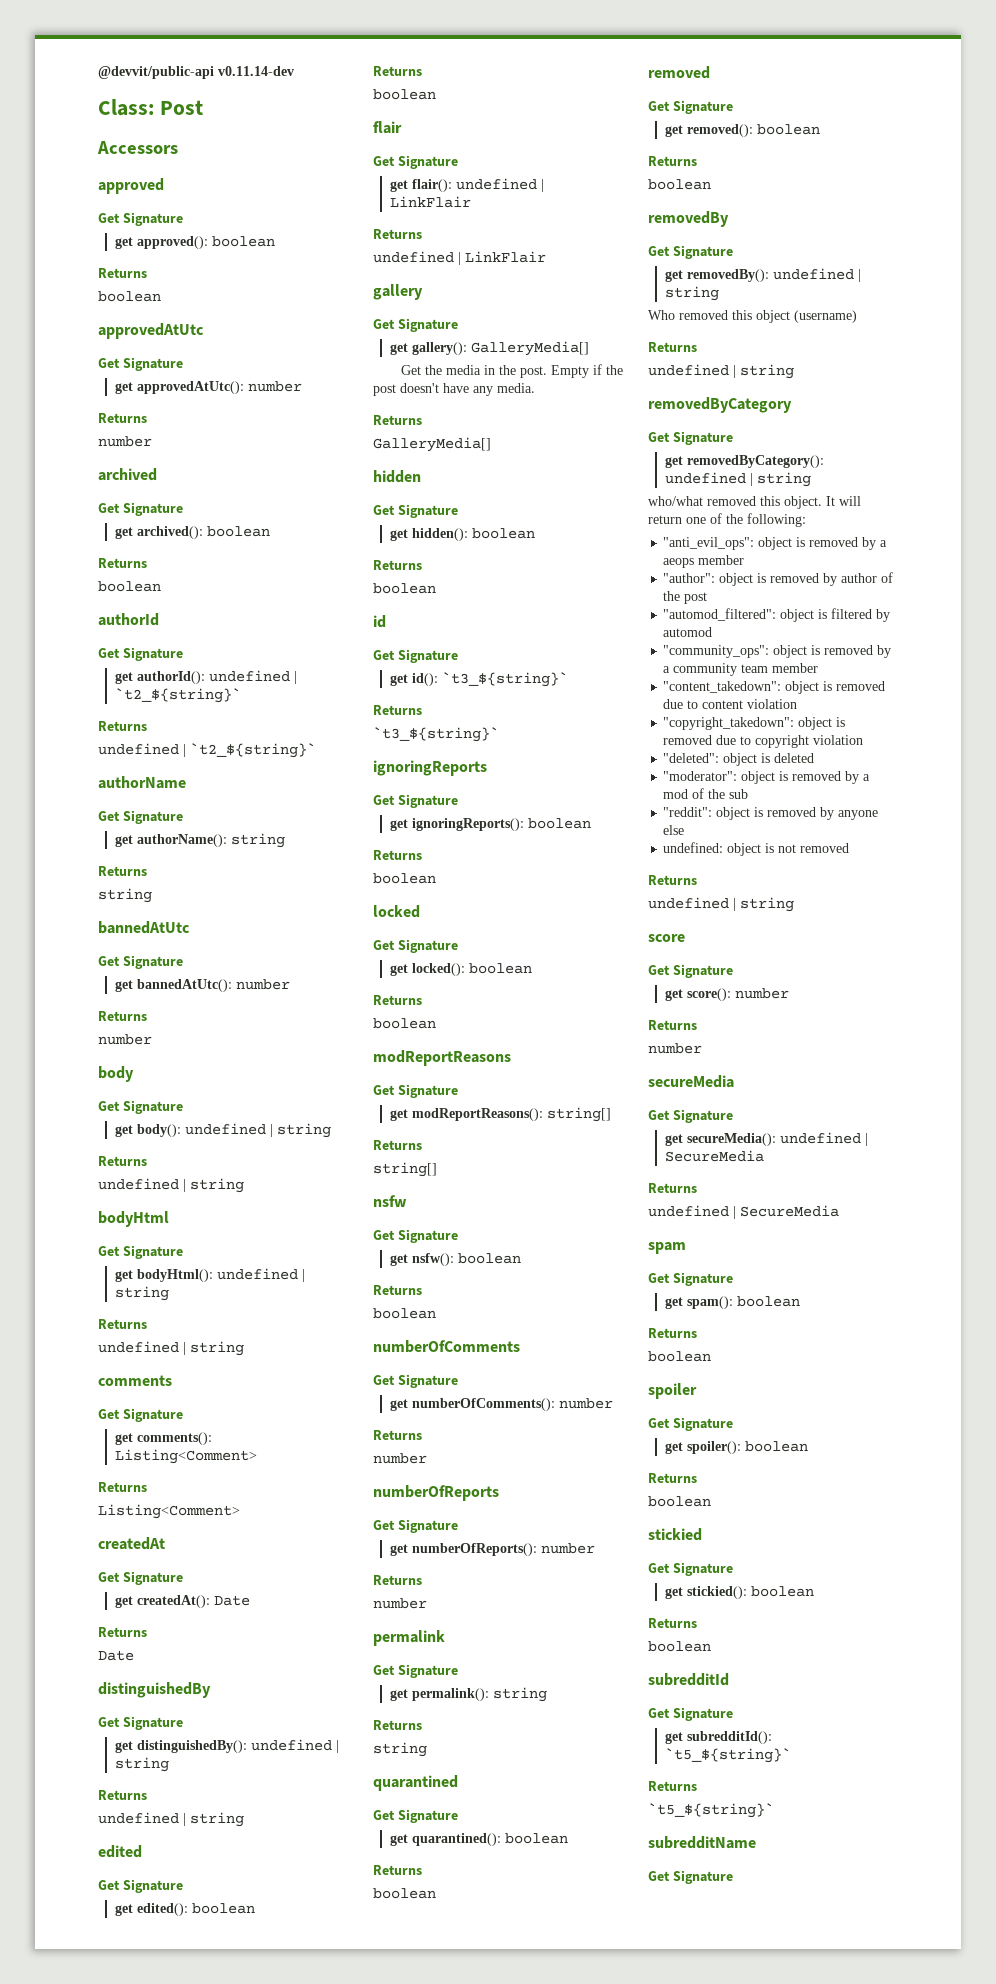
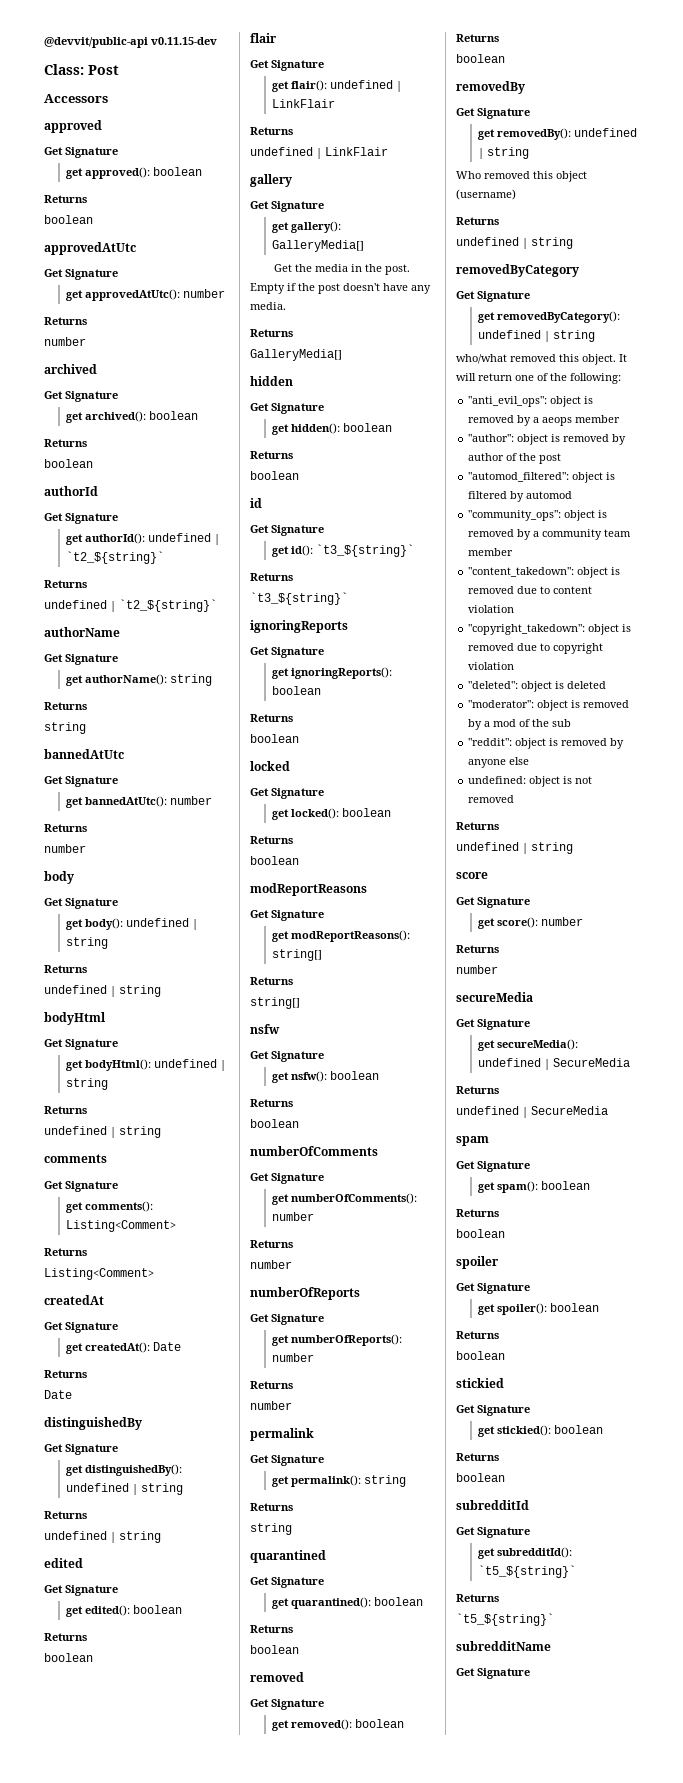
- @devvit/public-api v0.11.14-dev
+ @devvit/public-api v0.11.15-dev

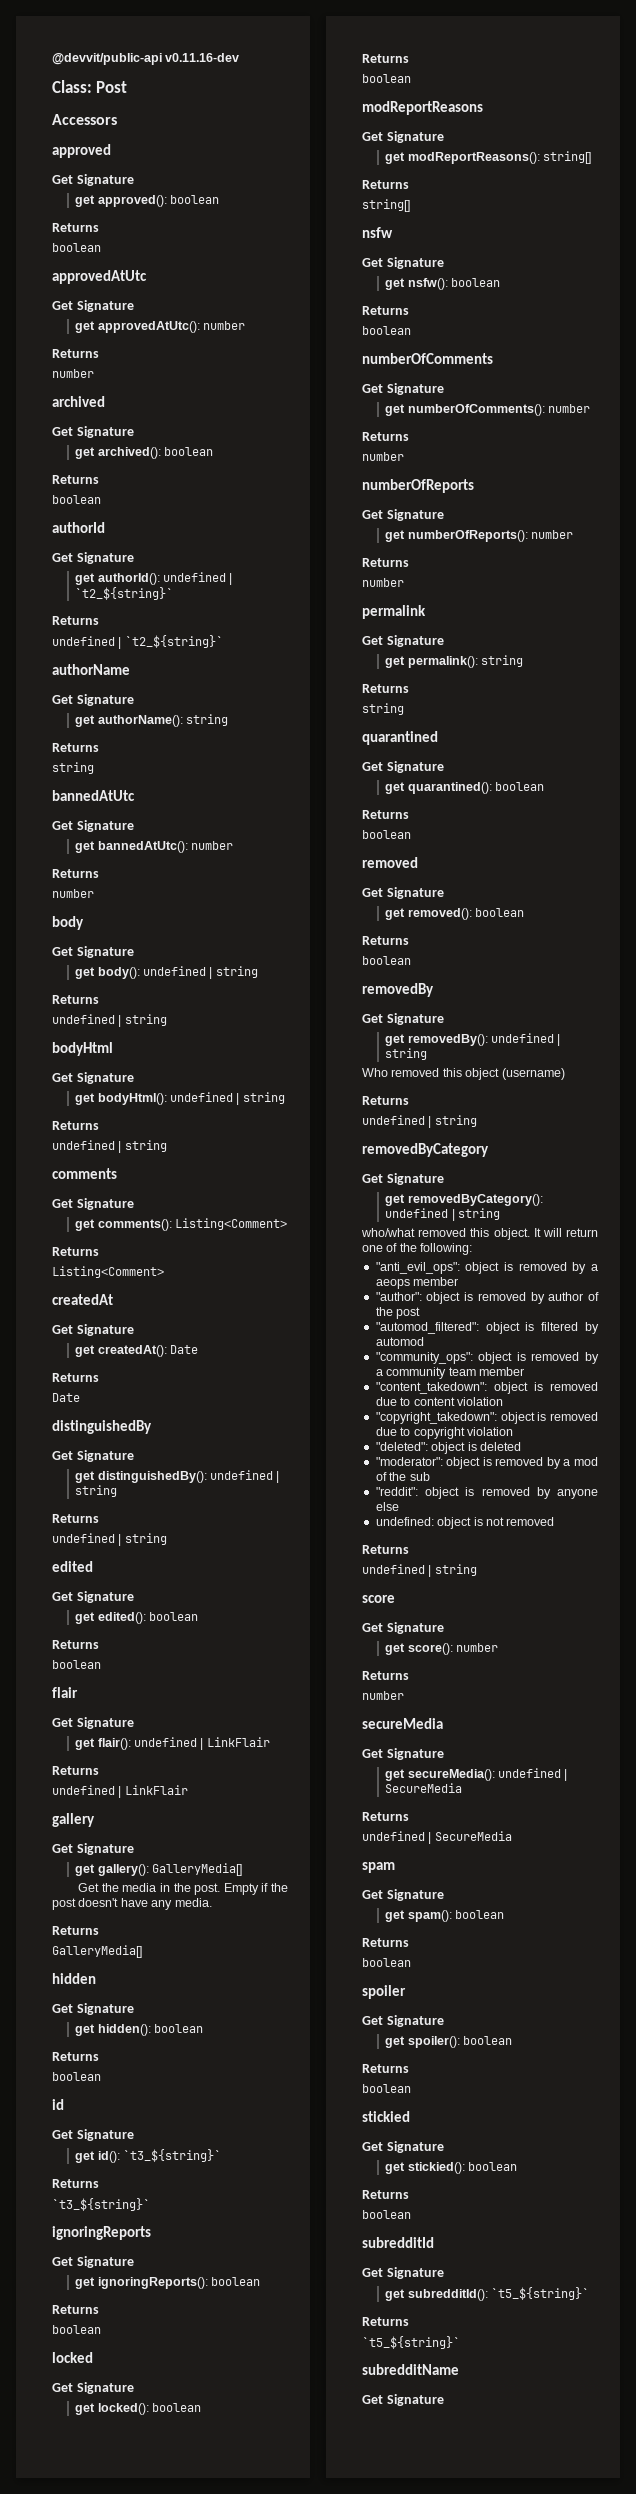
- @devvit/public-api v0.11.15-dev
+ @devvit/public-api v0.11.16-dev

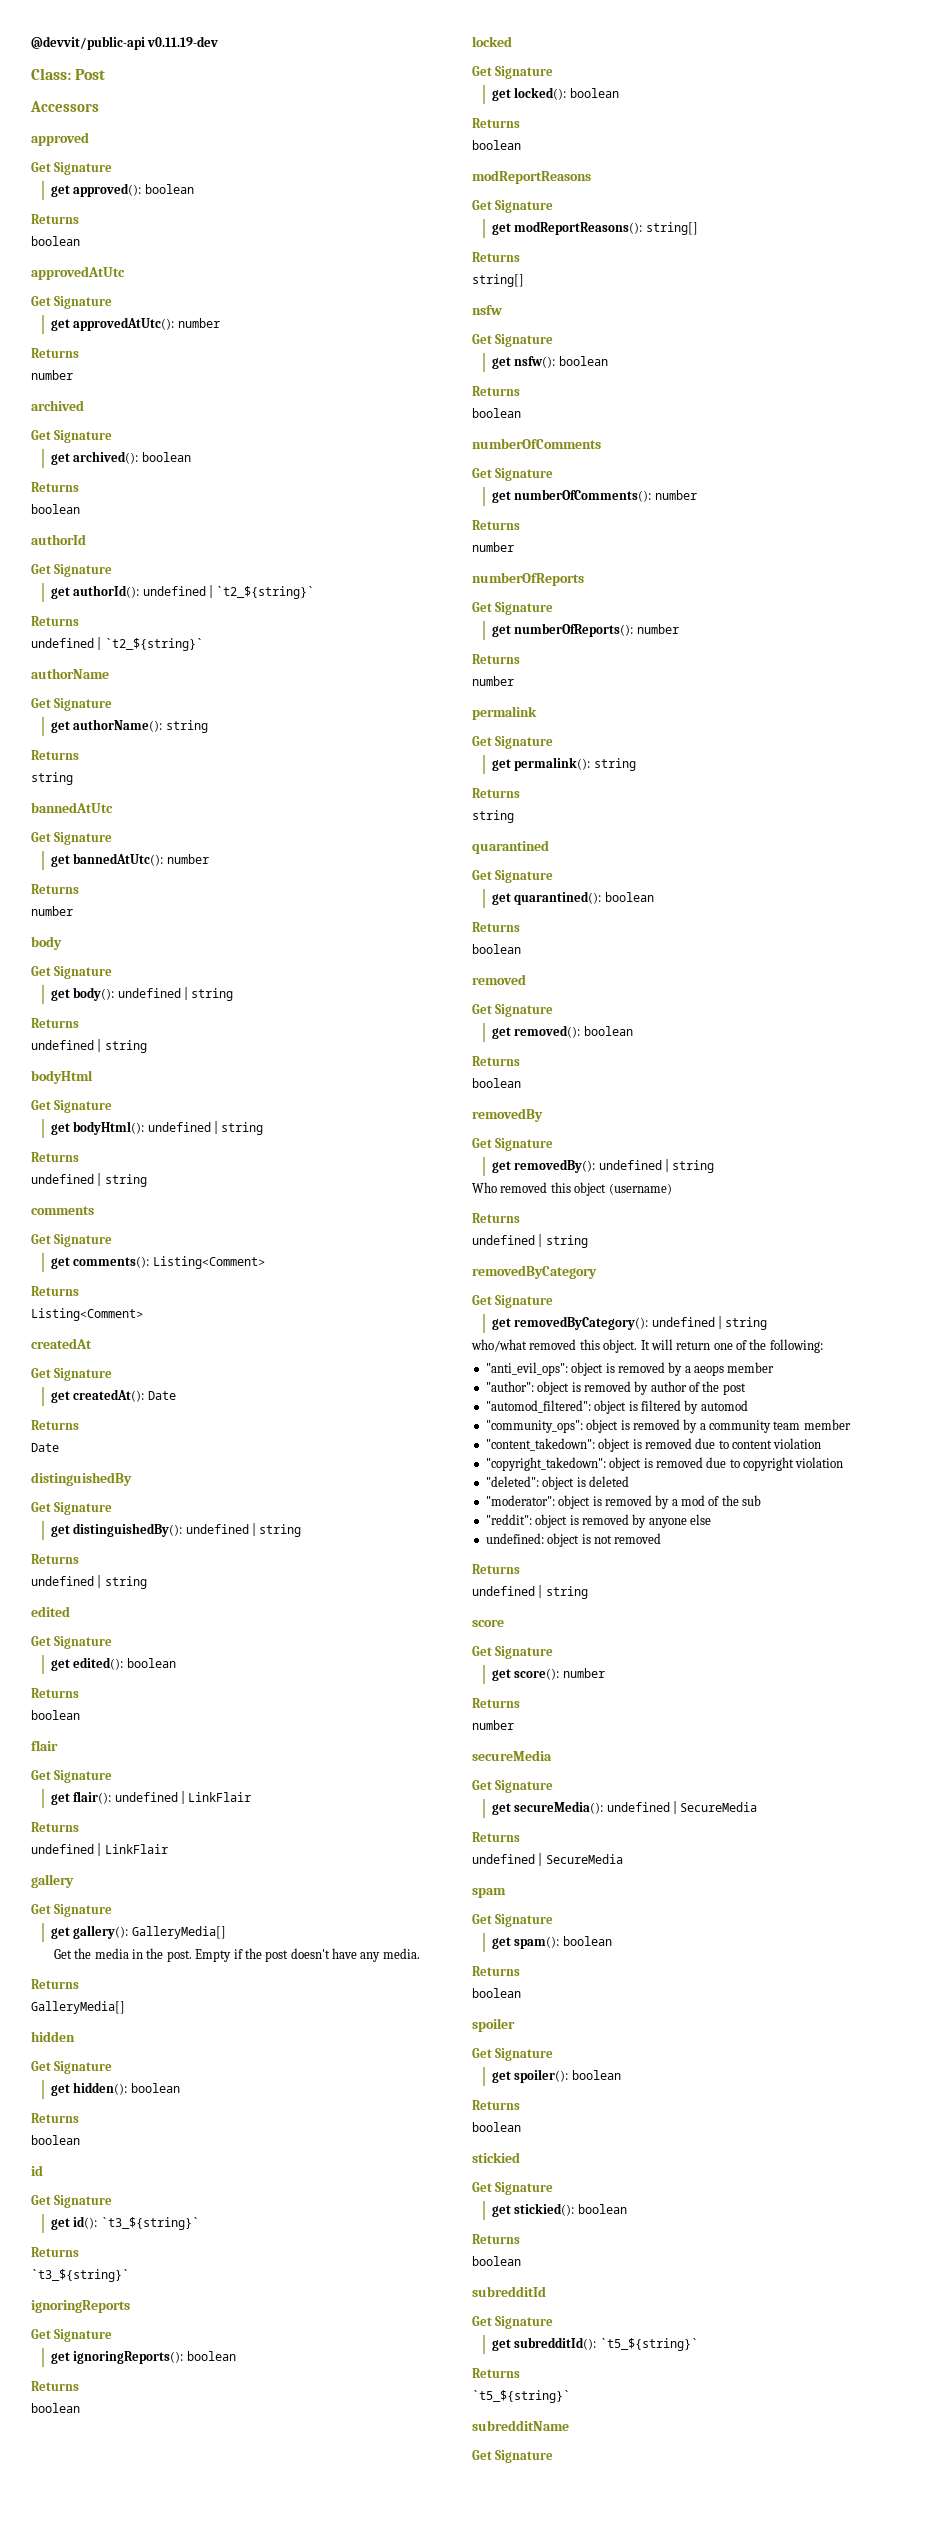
- @devvit/public-api v0.11.16-dev
+ @devvit/public-api v0.11.19-dev

